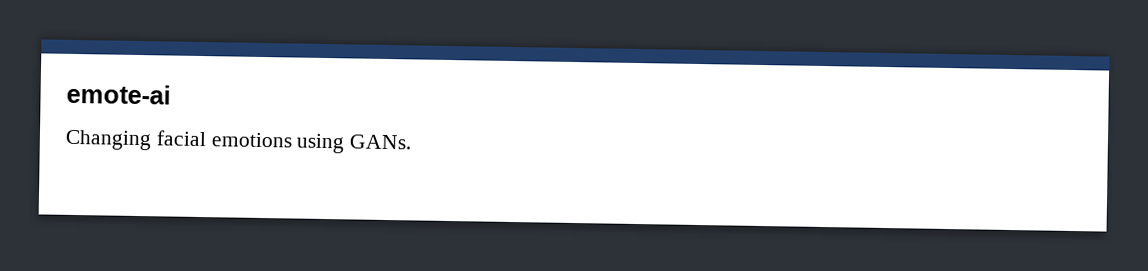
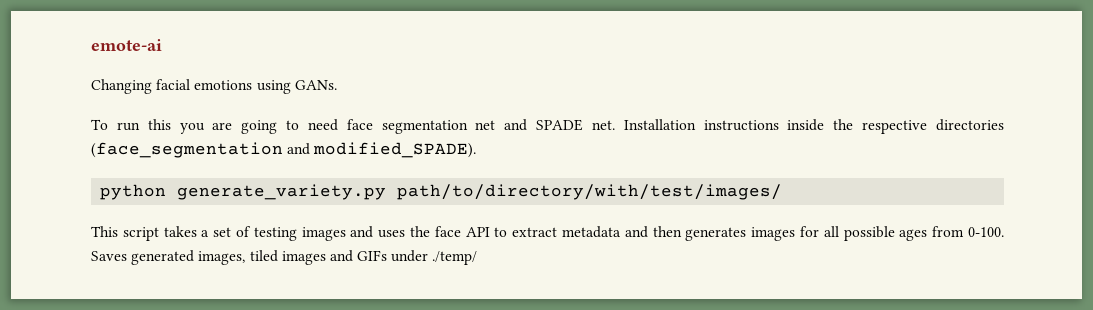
+ To run this you are going to need face segmentation net and SPADE net. Installation instructions inside the respective directories (face_segmentation and modified_SPADE).
+ python generate_variety.py path/to/directory/with/test/images/
+ This script takes a set of testing images and uses the face API to extract metadata and then generates images for all possible ages from 0-100. Saves generated images, tiled images and GIFs under ./temp/

